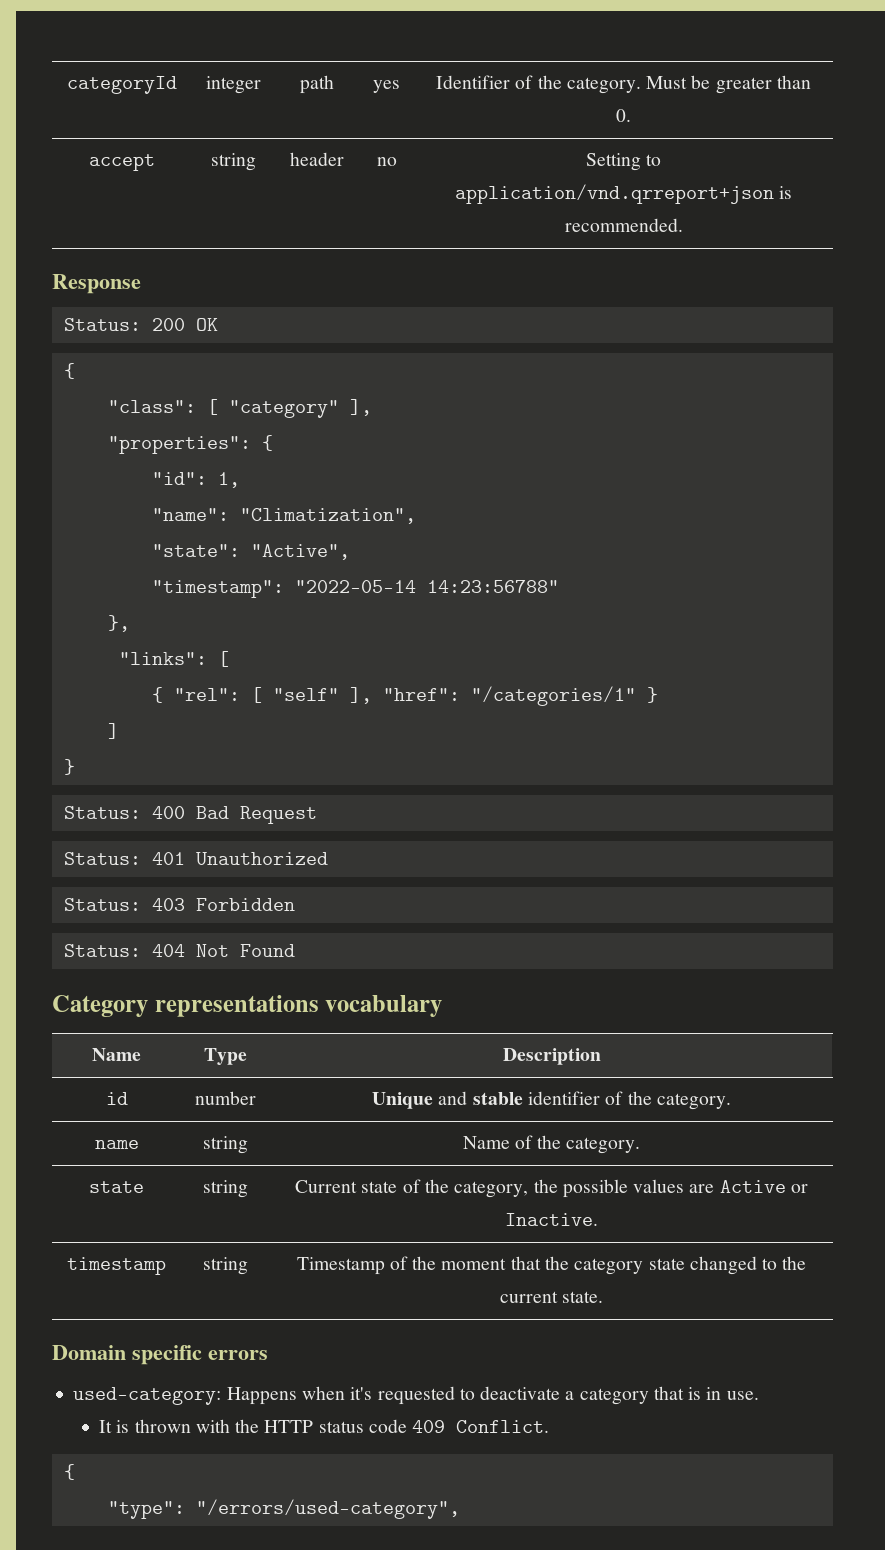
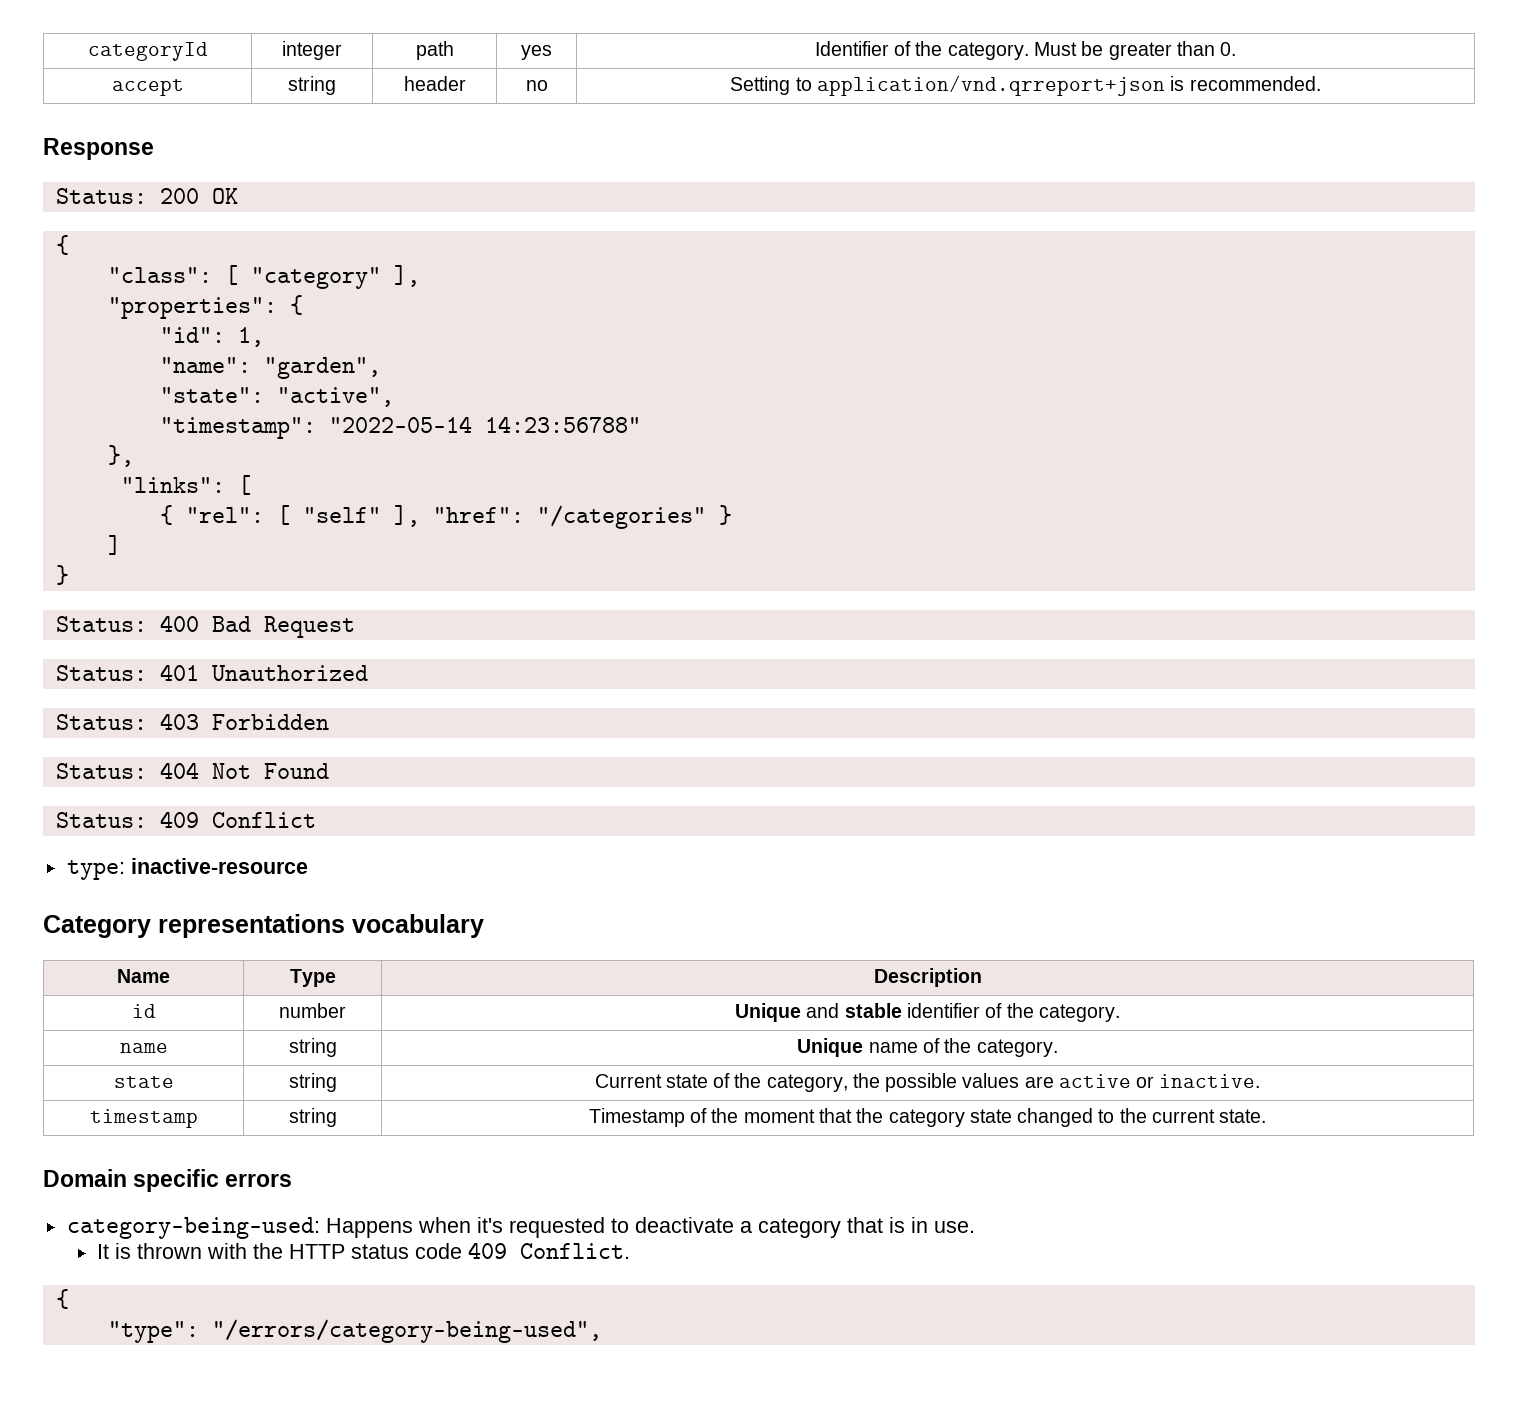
- "name": "Climatization",
+ "name": "garden",
- "state": "Active",
+ "state": "active",
- { "rel": [ "self" ], "href": "/categories/1" }
+ { "rel": [ "self" ], "href": "/categories" }
+ Status: 409 Conflict
+ type: inactive-resource
- name | string | Name of the category.
+ name | string | Unique name of the category.
- state | string | Current state of the category, the possible values are Active or Inactive.
+ state | string | Current state of the category, the possible values are active or inactive.
- used-category: Happens when it's requested to deactivate a category that is in use.
+ category-being-used: Happens when it's requested to deactivate a category that is in use.
- "type": "/errors/used-category",
+ "type": "/errors/category-being-used",

